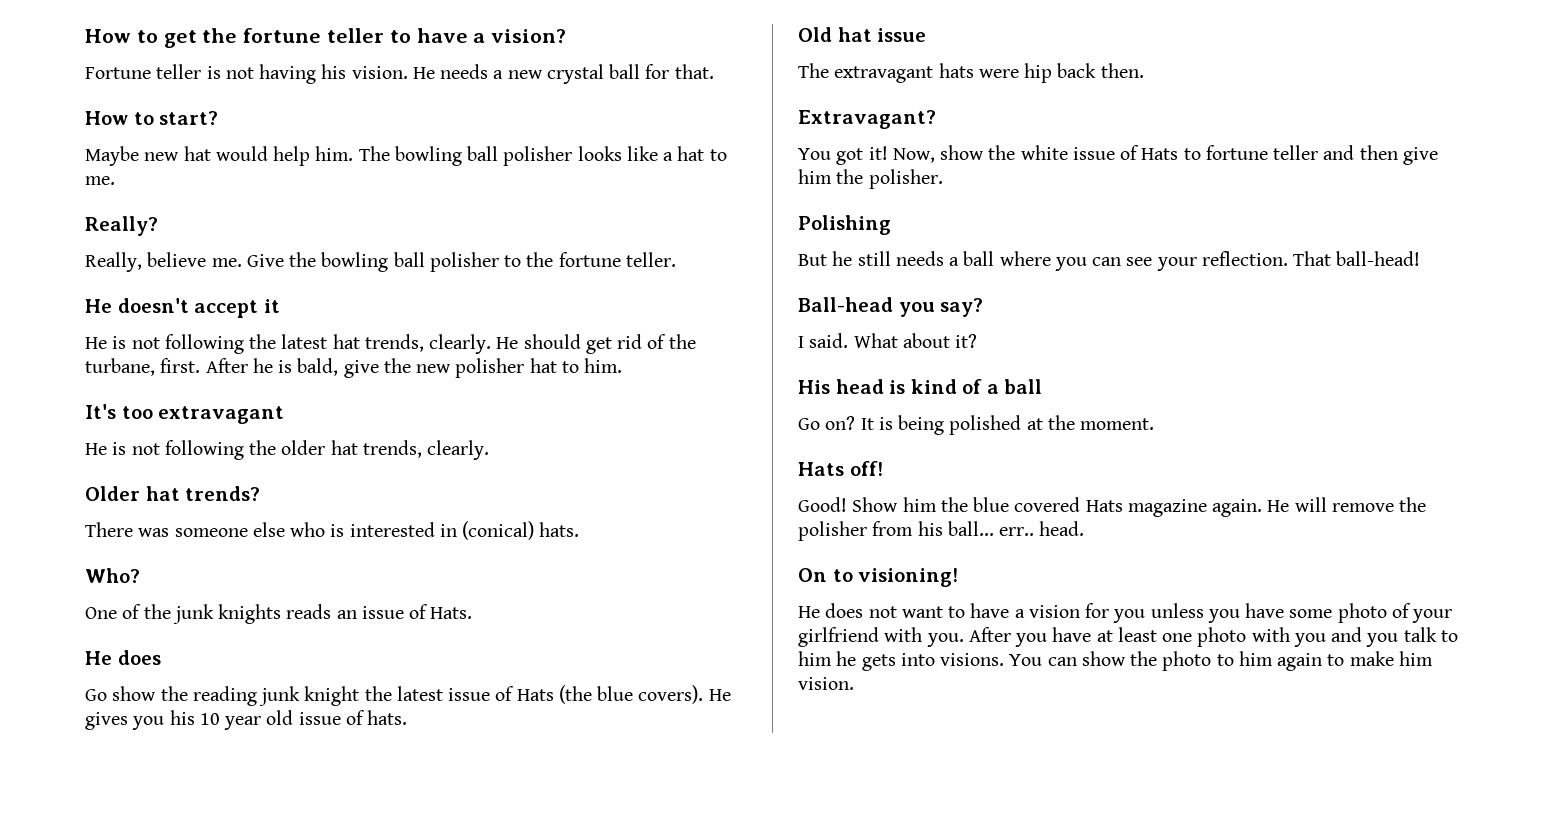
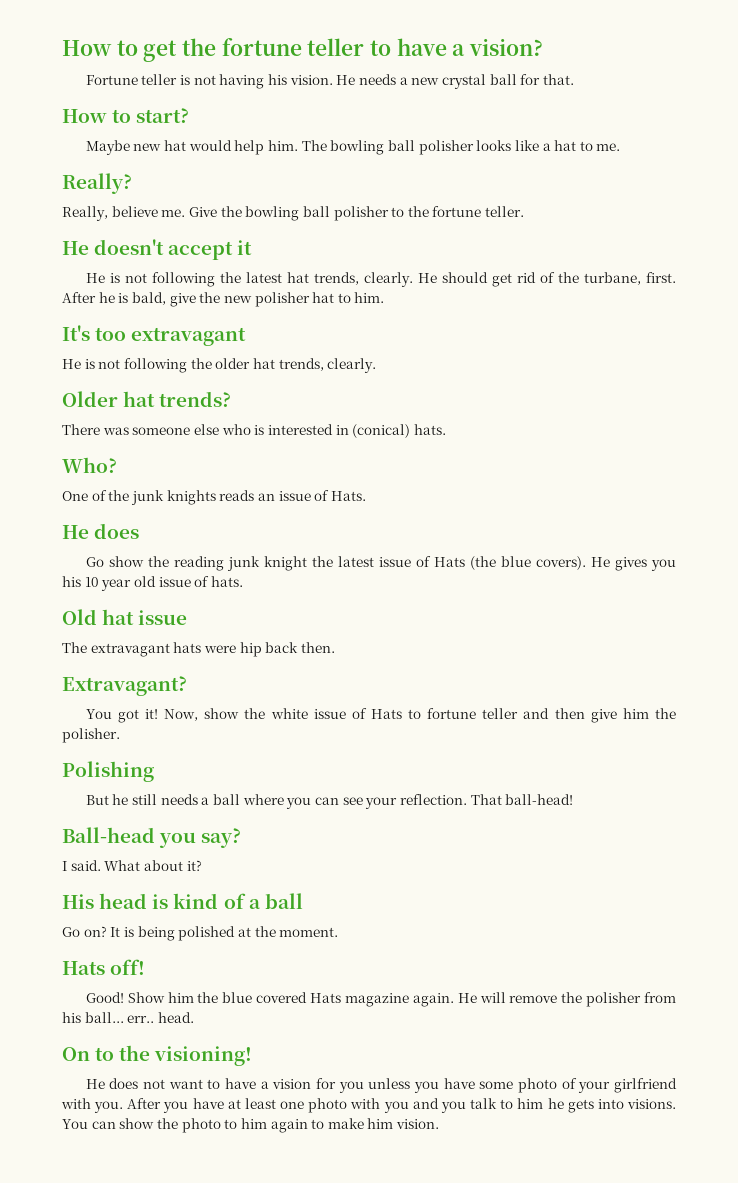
- On to visioning!
+ On to the visioning!

